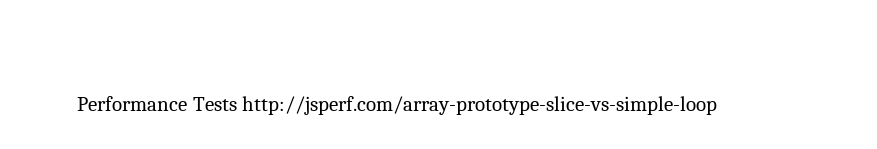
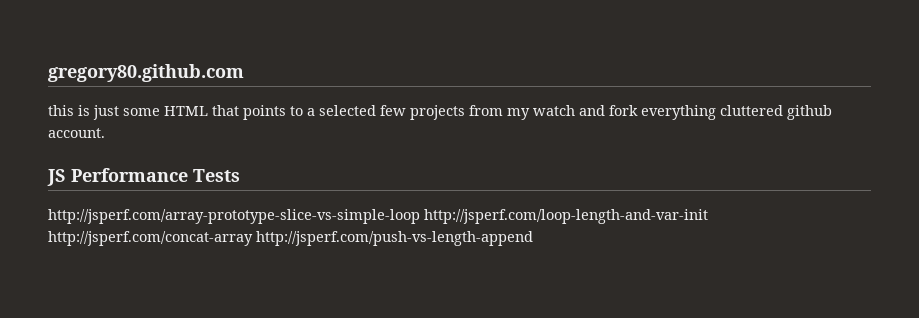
- Performance Tests http://jsperf.com/array-prototype-slice-vs-simple-loop
+ gregory80.github.com
+ this is just some HTML that points to a selected few projects from my watch and fork everything cluttered github account.
+ JS Performance Tests
+ http://jsperf.com/array-prototype-slice-vs-simple-loop http://jsperf.com/loop-length-and-var-init http://jsperf.com/concat-array http://jsperf.com/push-vs-length-append

